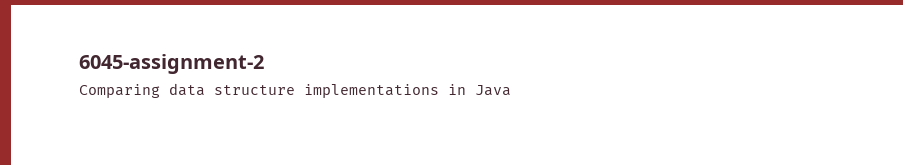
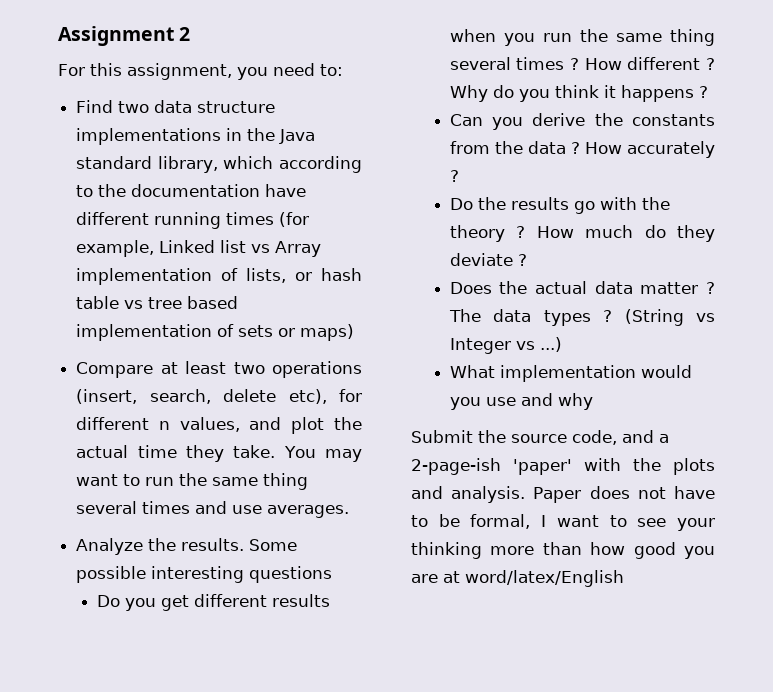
- 6045-assignment-2
- Comparing data structure implementations in Java
+ Assignment 2
+ For this assignment, you need to:
+ Find two data structure implementations in the Java standard library, which according to the documentation have different running times (for example, Linked list vs Array implementation of lists, or hash table vs tree based implementation of sets or maps)
+ Compare at least two operations (insert, search, delete etc), for different n values, and plot the actual time they take. You may want to run the same thing several times and use averages.
+ Analyze the results. Some possible interesting questions
+ Do you get different results when you run the same thing several times ? How different ? Why do you think it happens ?
+ Can you derive the constants from the data ? How accurately ?
+ Do the results go with the theory ? How much do they deviate ?
+ Does the actual data matter ? The data types ? (String vs Integer vs ...)
+ What implementation would you use and why
+ Submit the source code, and a 2-page-ish 'paper' with the plots and analysis. Paper does not have to be formal, I want to see your thinking more than how good you are at word/latex/English

